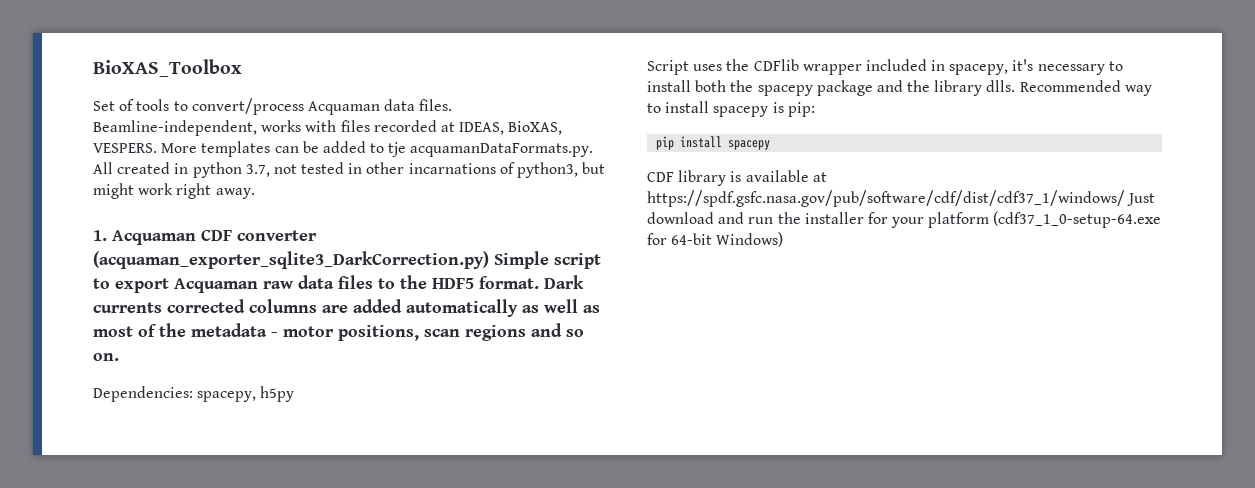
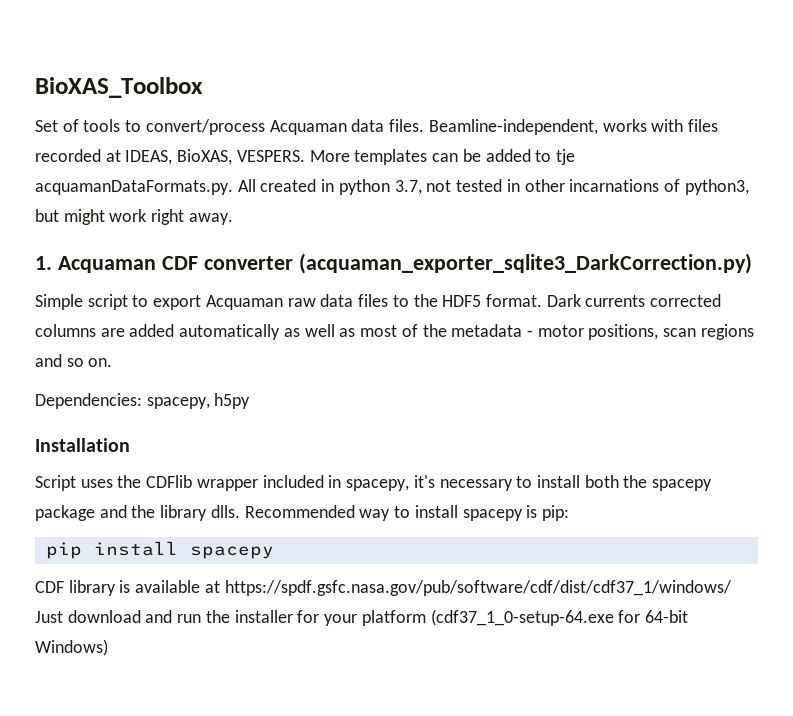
- 1. Acquaman CDF converter (acquaman_exporter_sqlite3_DarkCorrection.py) Simple script to export Acquaman raw data files to the HDF5 format.
+ 1. Acquaman CDF converter (acquaman_exporter_sqlite3_DarkCorrection.py)
+ Simple script to export Acquaman raw data files to the HDF5 format.
+ Installation

